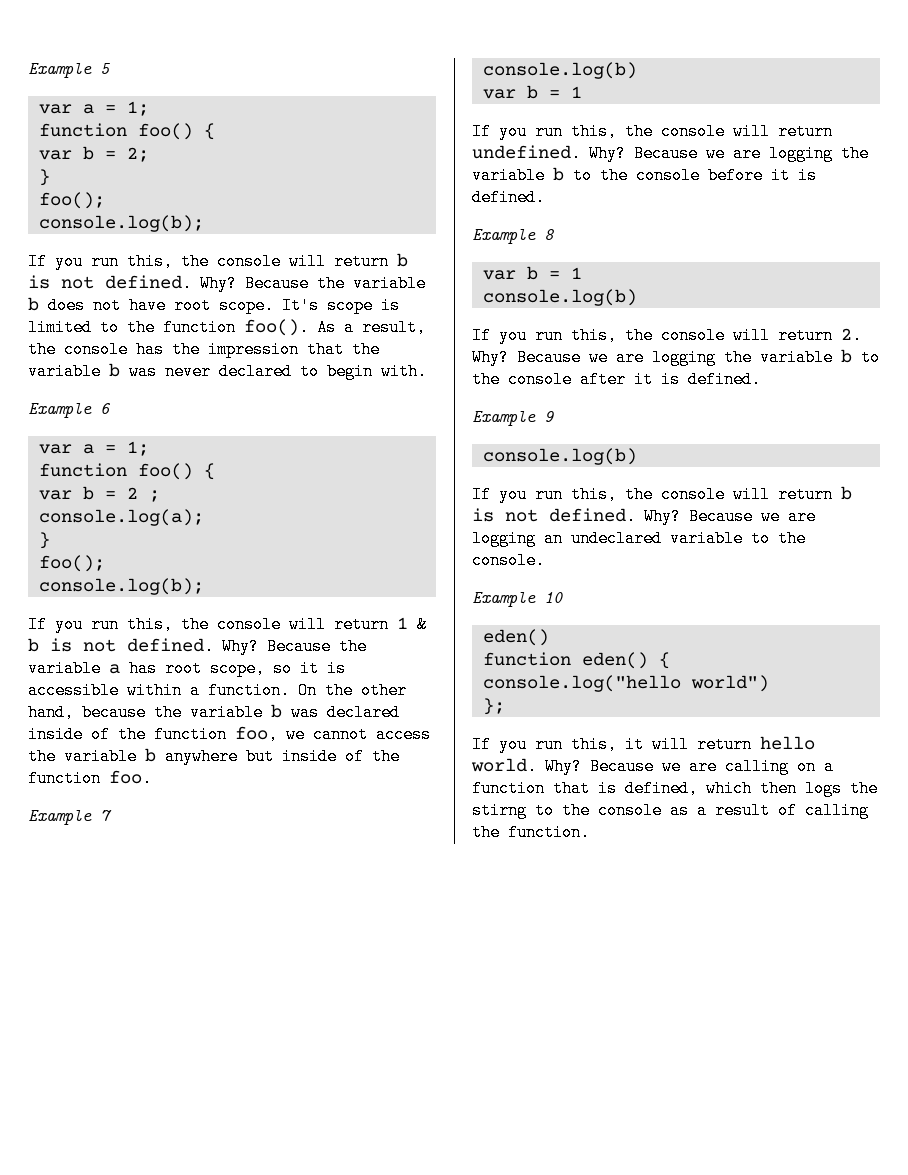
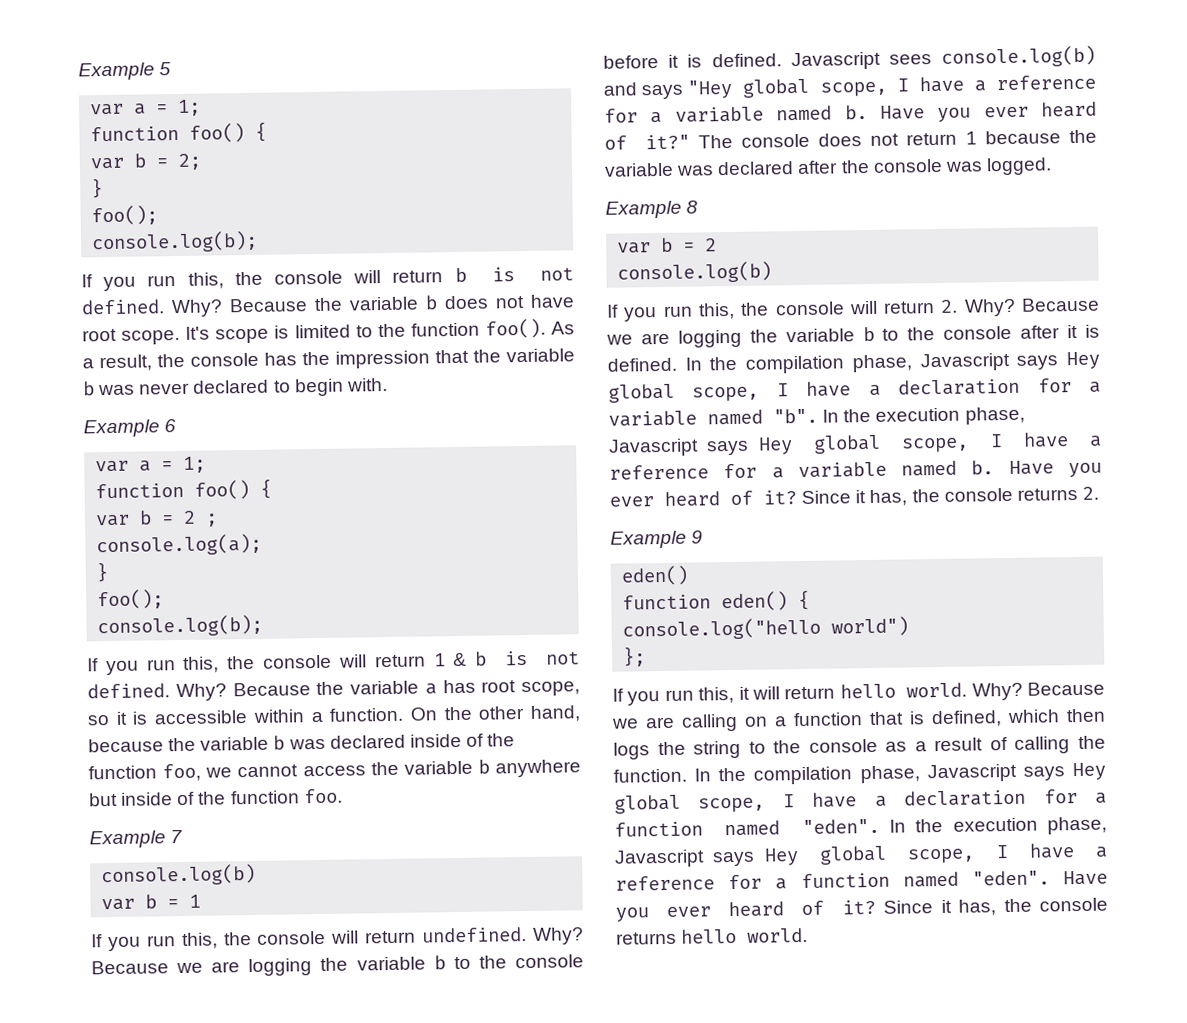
+ Javascript sees console.log(b) and says "Hey global scope, I have a reference for a variable named b. Have you ever heard of it?" The console does not return 1 because the variable was declared after the console was logged.
  Example 8
- var b = 1
+ var b = 2
- Because we are logging the variable b to the console after it is defined.
+ Because we are logging the variable b to the console after it is defined. In the compilation phase, Javascript says Hey global scope, I have a declaration for a variable named "b". In the execution phase, Javascript says Hey global scope, I have a reference for a variable named b. Have you ever heard of it? Since it has, the console returns 2.
  Example 9
- console.log(b)
- If you run this, the console will return b is not defined. Why? Because we are logging an undeclared variable to the console.
- Example 10
- Because we are calling on a function that is defined, which then logs the stirng to the console as a result of calling the function.
+ Because we are calling on a function that is defined, which then logs the string to the console as a result of calling the function.
+ In the compilation phase, Javascript says Hey global scope, I have a declaration for a function named "eden". In the execution phase, Javascript says Hey global scope, I have a reference for a function named "eden". Have you ever heard of it? Since it has, the console returns hello world.

